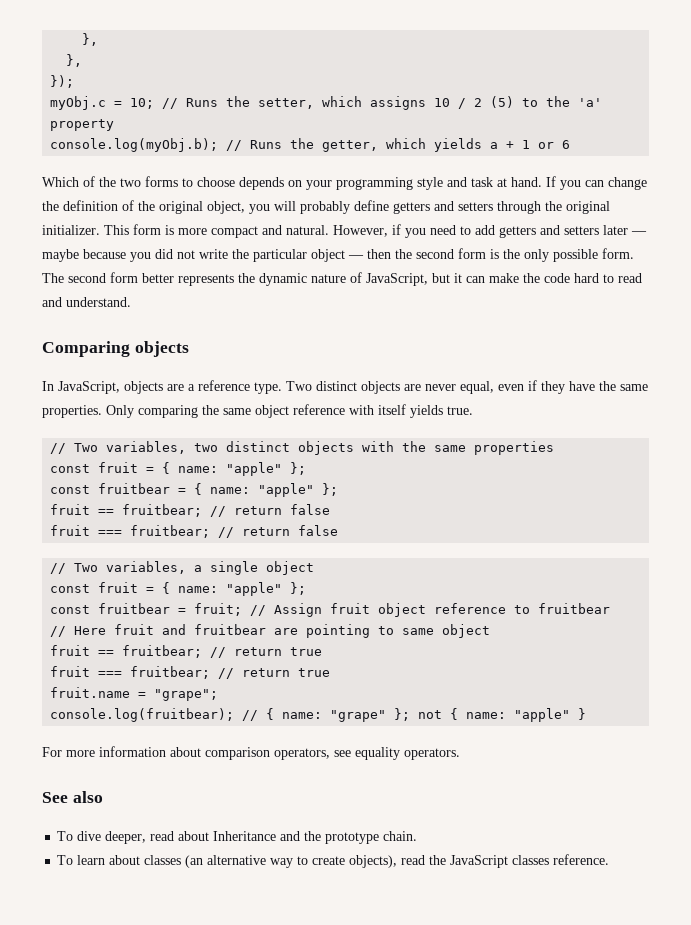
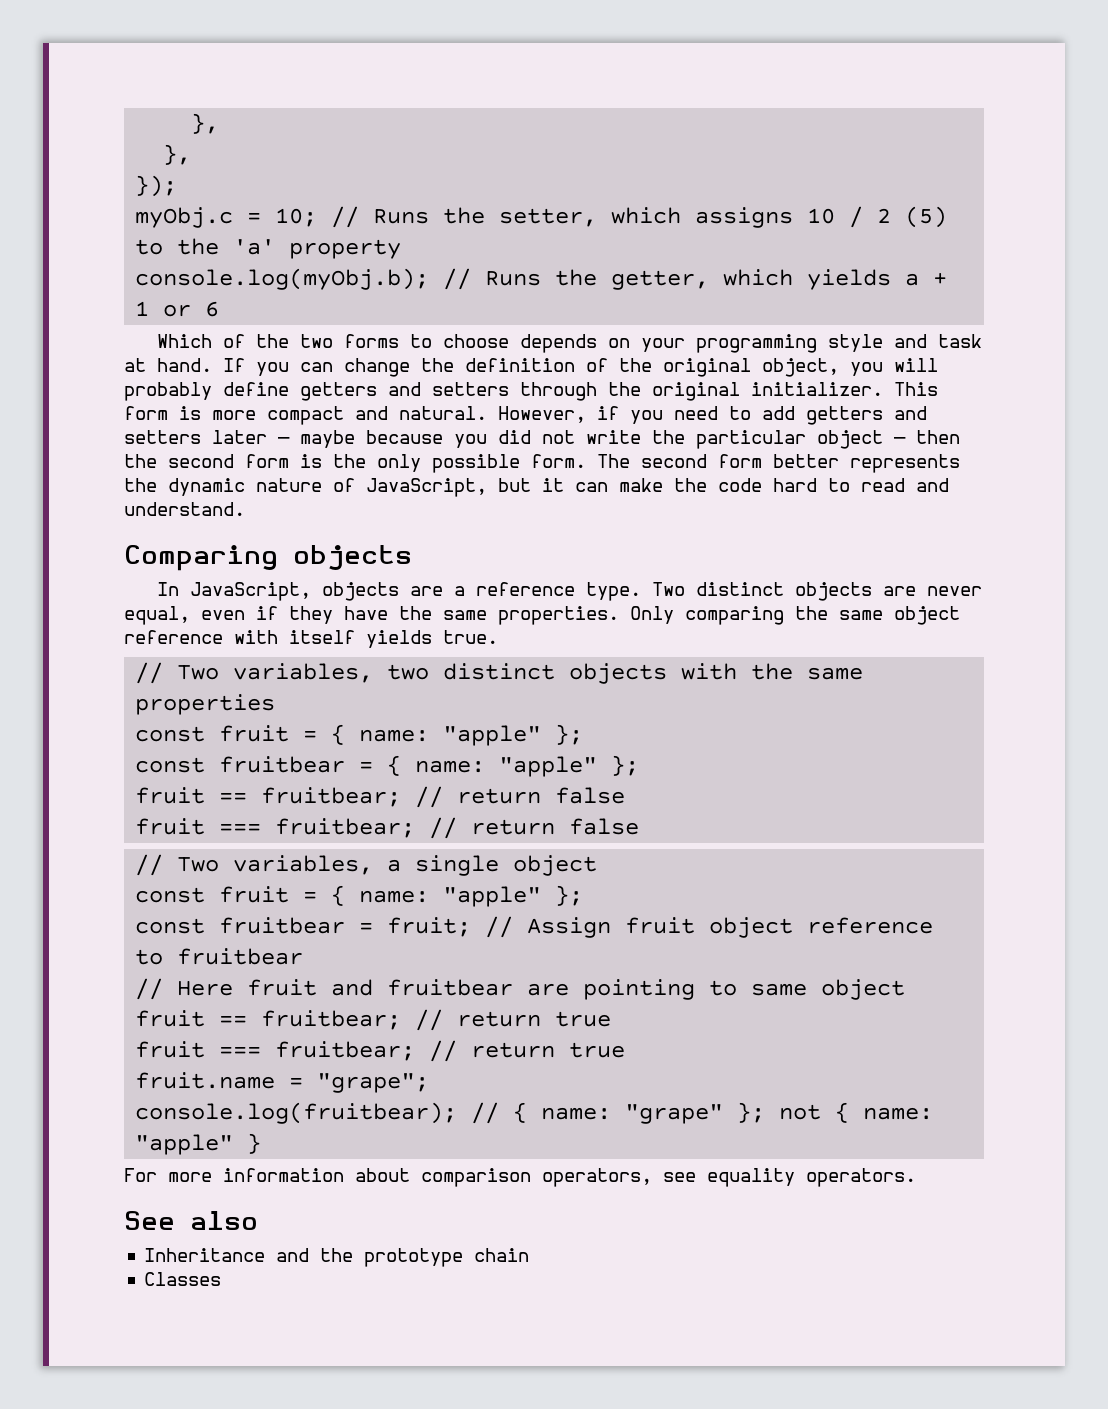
- To dive deeper, read about Inheritance and the prototype chain.
- To learn about classes (an alternative way to create objects), read the JavaScript classes reference.
+ Inheritance and the prototype chain
+ Classes

